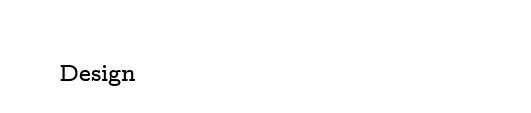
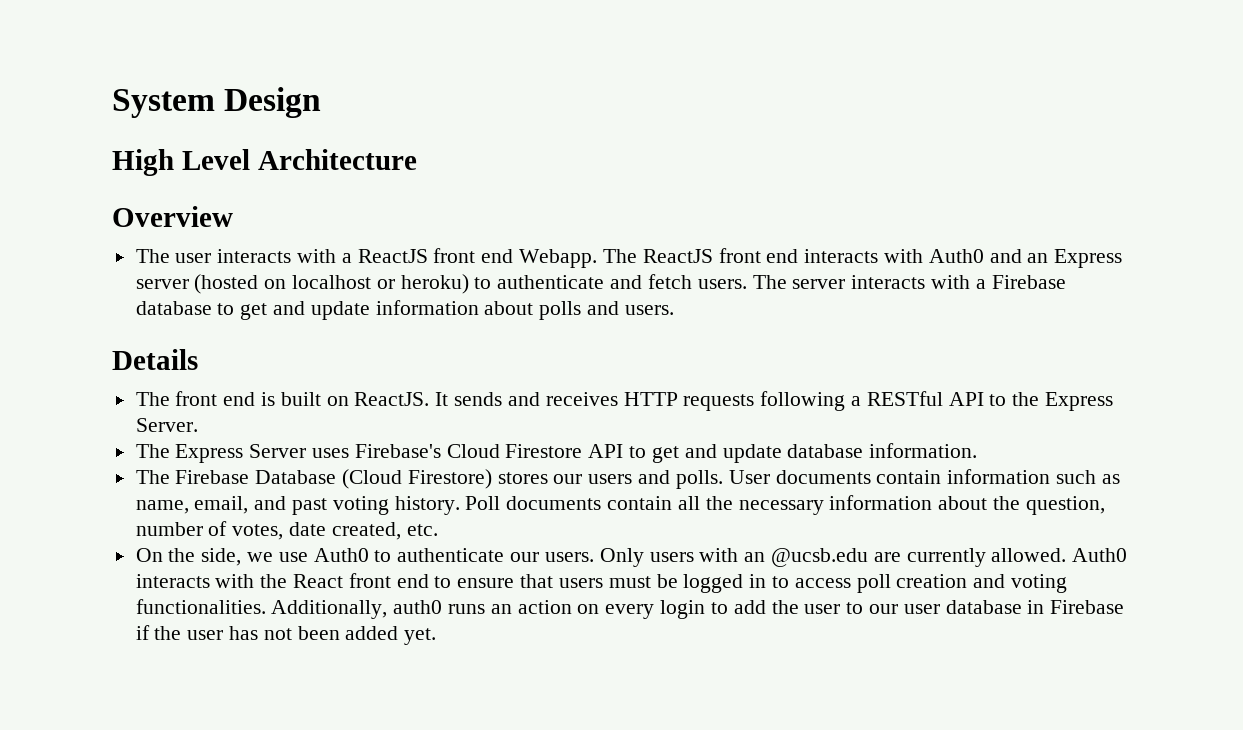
- Design
+ System Design
+ High Level Architecture
+ Overview
+ The user interacts with a ReactJS front end Webapp. The ReactJS front end interacts with Auth0 and an Express server (hosted on localhost or heroku) to authenticate and fetch users. The server interacts with a Firebase database to get and update information about polls and users.
+ Details
+ The front end is built on ReactJS. It sends and receives HTTP requests following a RESTful API to the Express Server.
+ The Express Server uses Firebase's Cloud Firestore API to get and update database information.
+ The Firebase Database (Cloud Firestore) stores our users and polls. User documents contain information such as name, email, and past voting history. Poll documents contain all the necessary information about the question, number of votes, date created, etc.
+ On the side, we use Auth0 to authenticate our users. Only users with an @ucsb.edu are currently allowed. Auth0 interacts with the React front end to ensure that users must be logged in to access poll creation and voting functionalities. Additionally, auth0 runs an action on every login to add the user to our user database in Firebase if the user has not been added yet.

